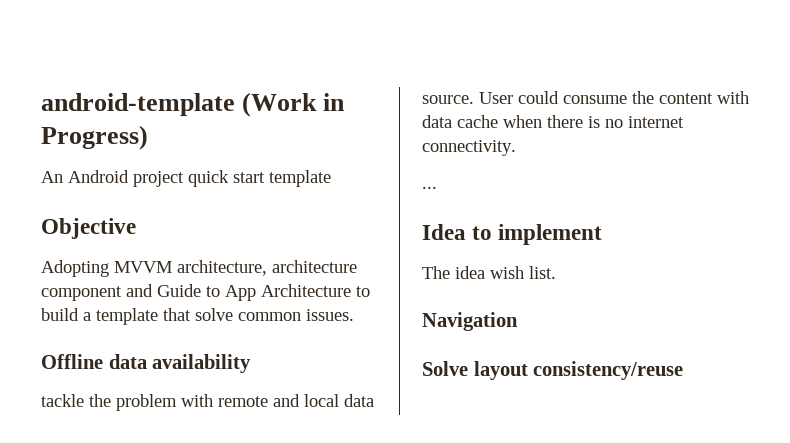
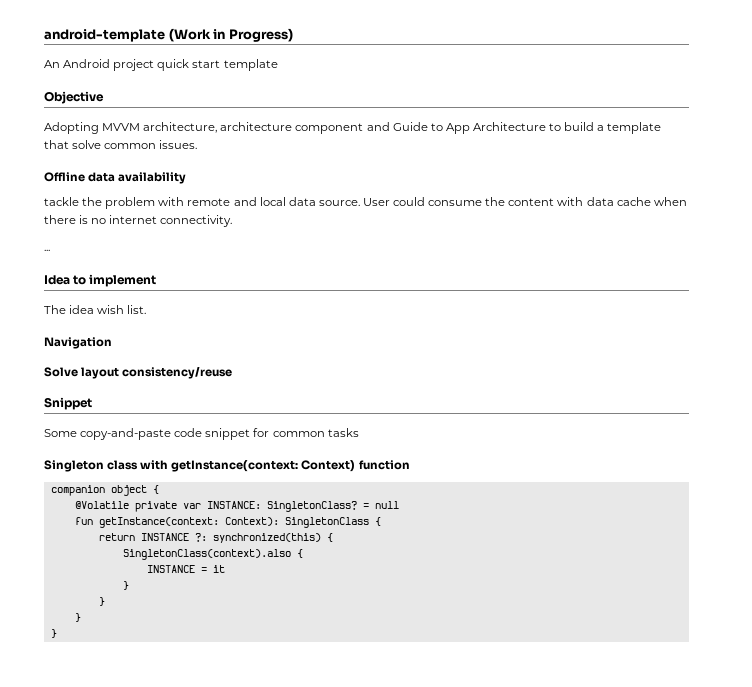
+ Snippet
+ Some copy-and-paste code snippet for common tasks
+ Singleton class with getInstance(context: Context) function
+ companion object {
+ @Volatile private var INSTANCE: SingletonClass? = null
+ fun getInstance(context: Context): SingletonClass {
+ return INSTANCE ?: synchronized(this) {
+ SingletonClass(context).also {
+ INSTANCE = it
+ }
+ }
+ }
+ }

